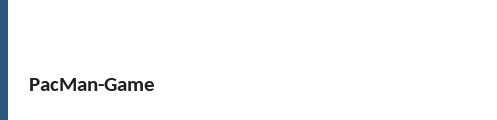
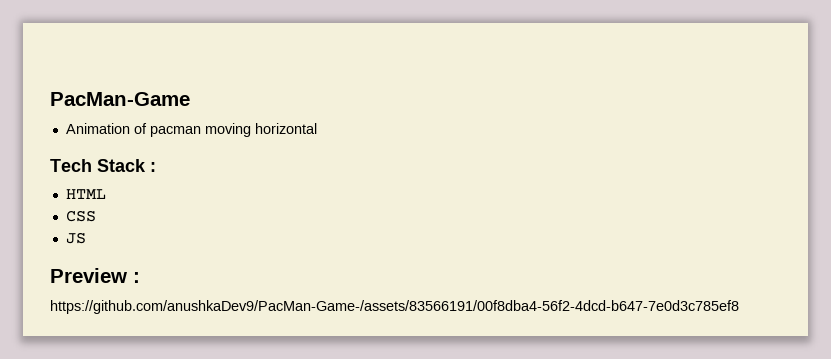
+ Animation of pacman moving horizontal
+ Tech Stack :
+ HTML
+ CSS
+ JS
+ Preview :
+ https://github.com/anushkaDev9/PacMan-Game-/assets/83566191/00f8dba4-56f2-4dcd-b647-7e0d3c785ef8

